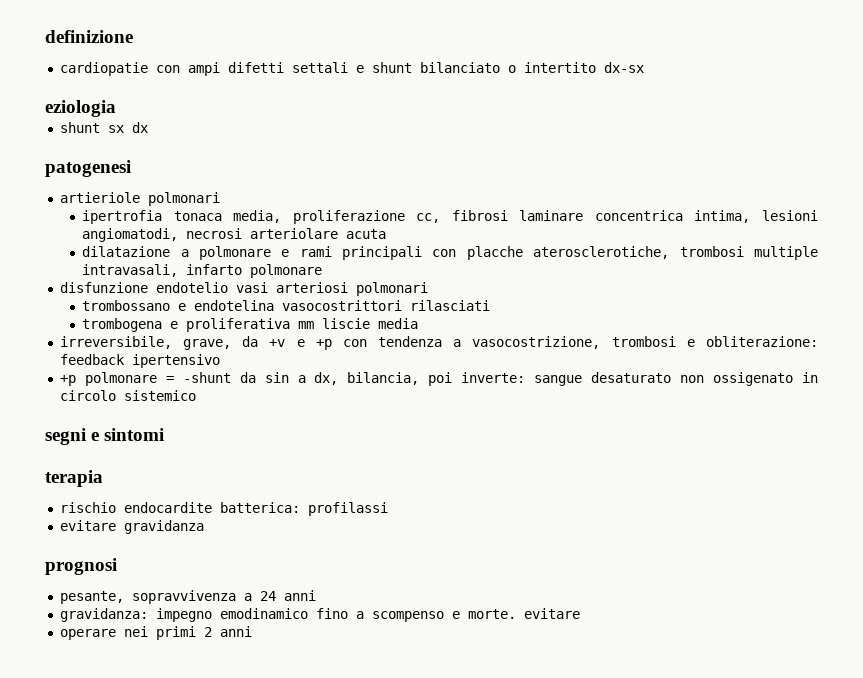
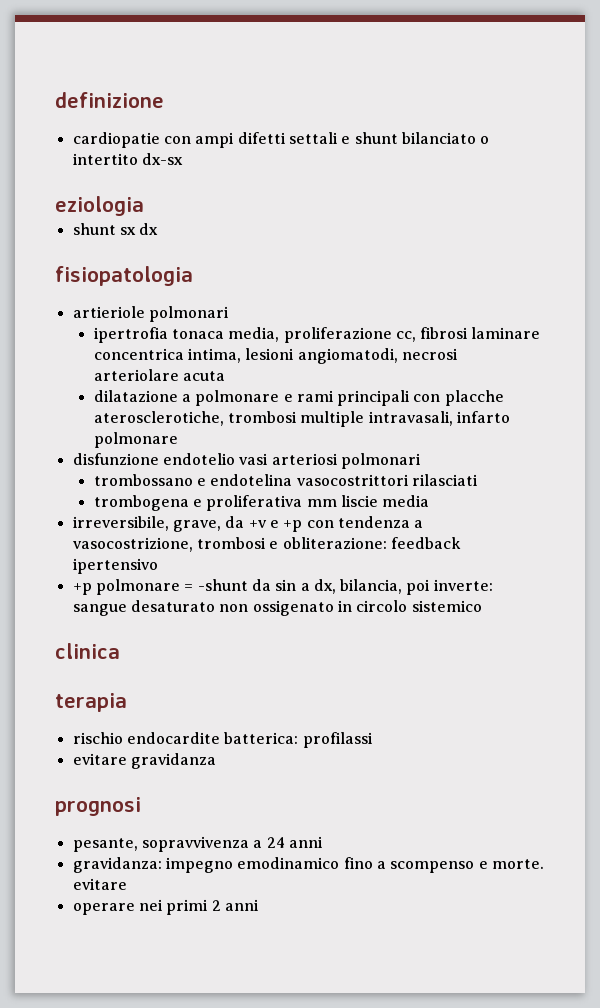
- patogenesi
+ fisiopatologia
- segni e sintomi
+ clinica

